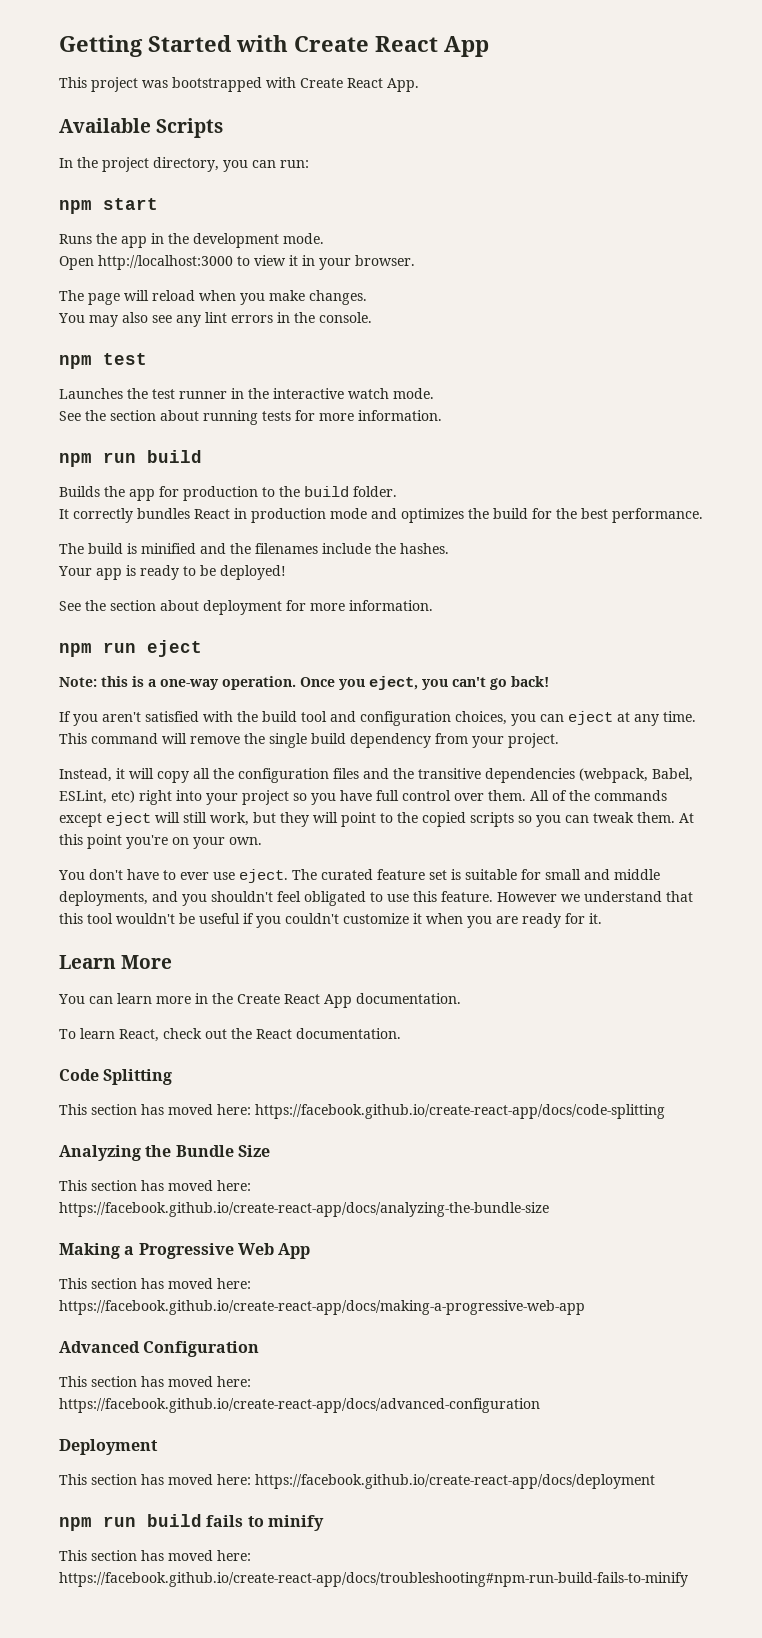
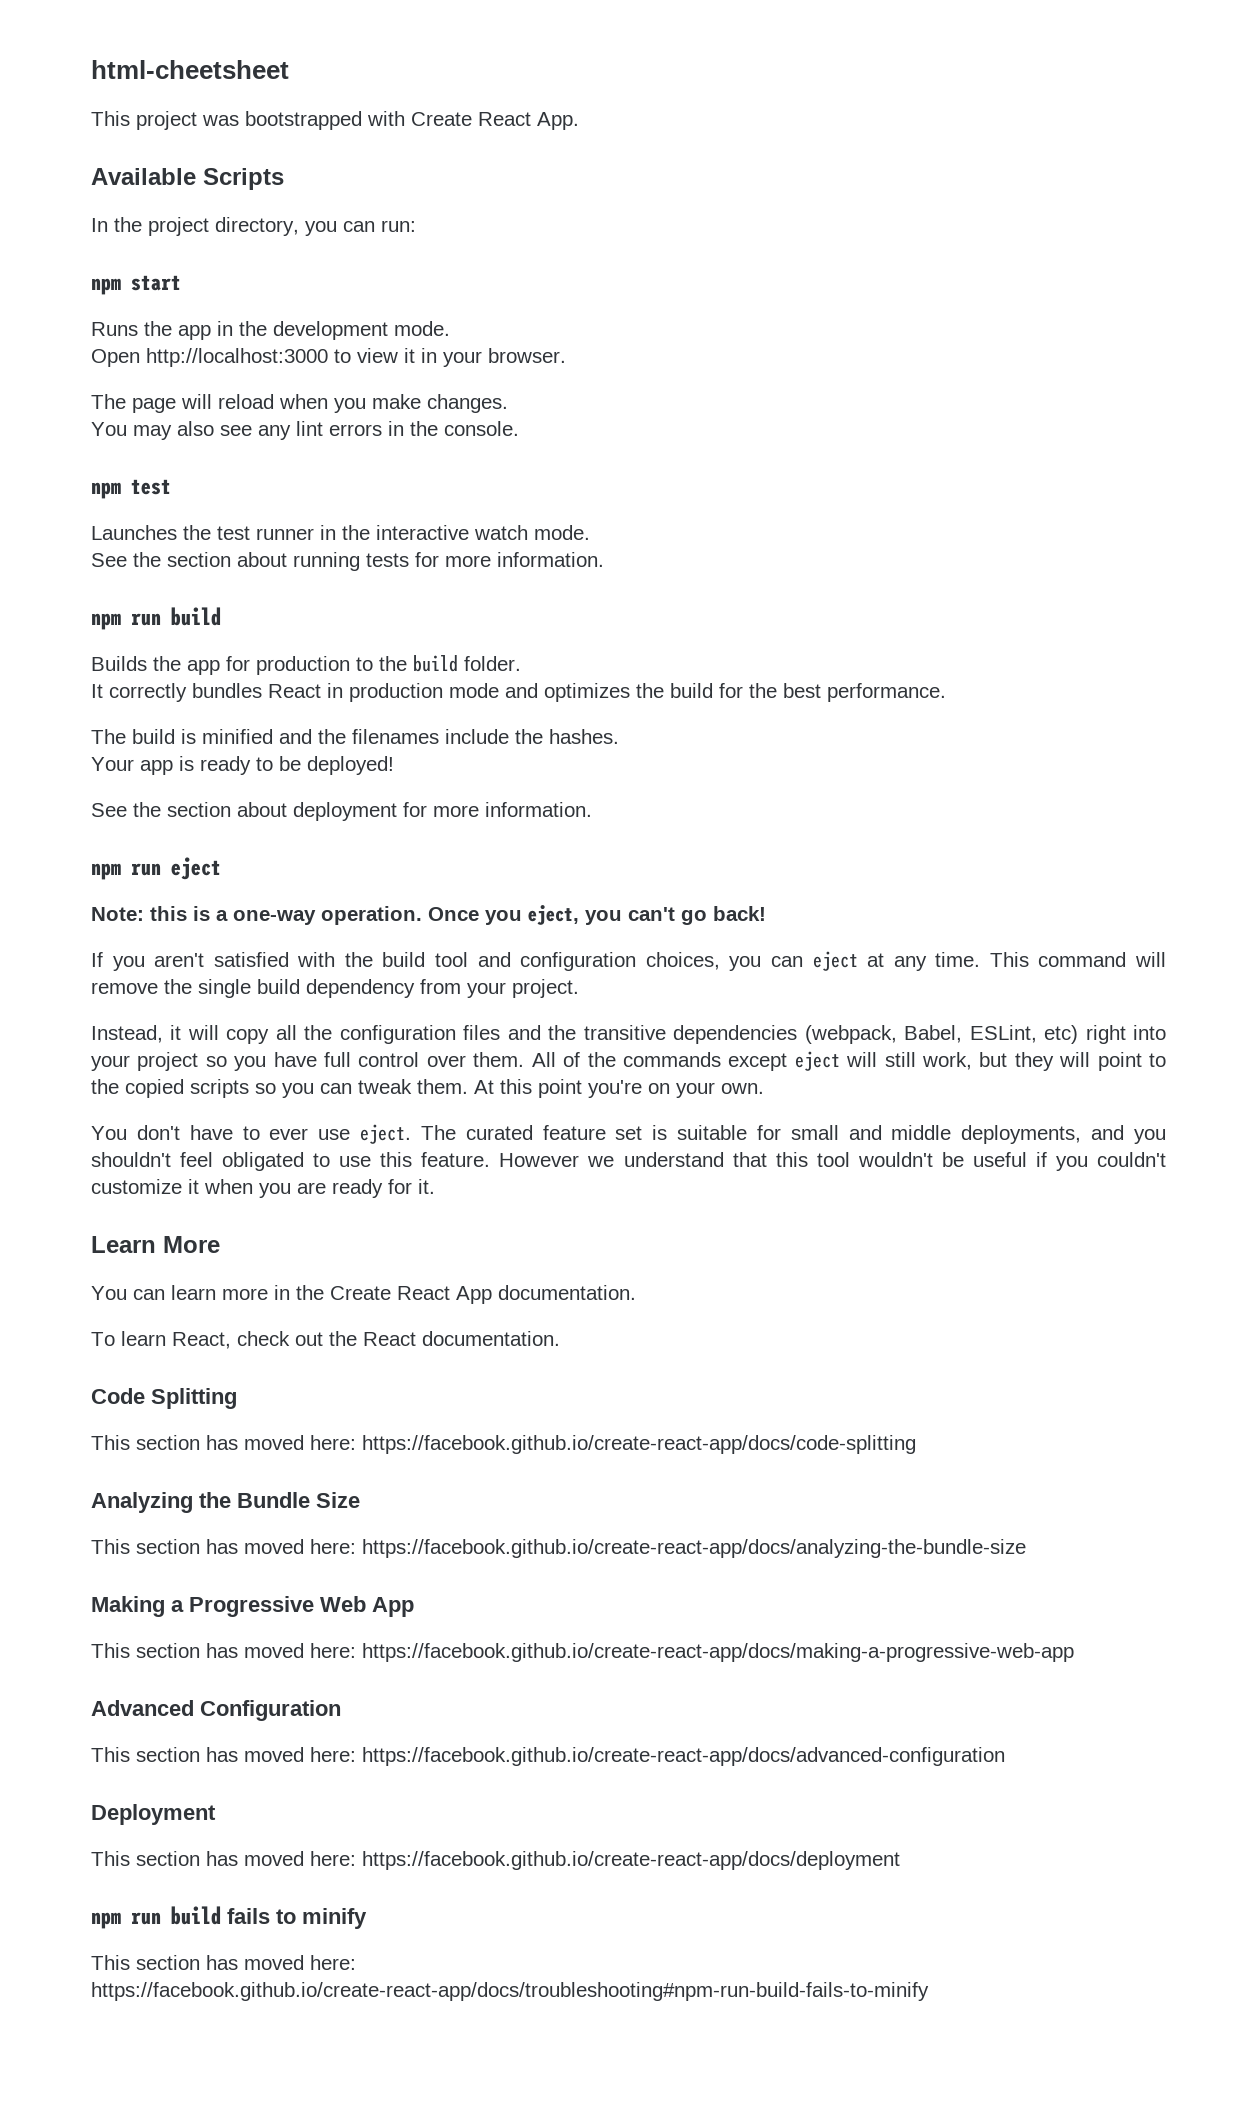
- Getting Started with Create React App
+ html-cheetsheet

